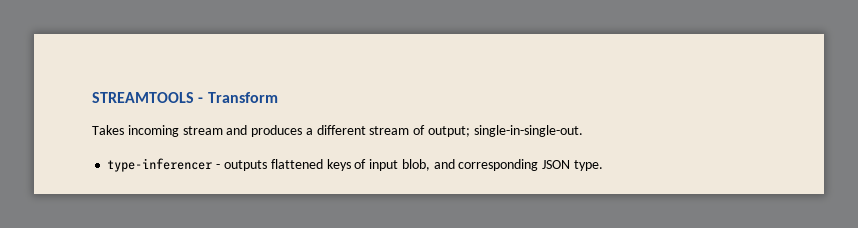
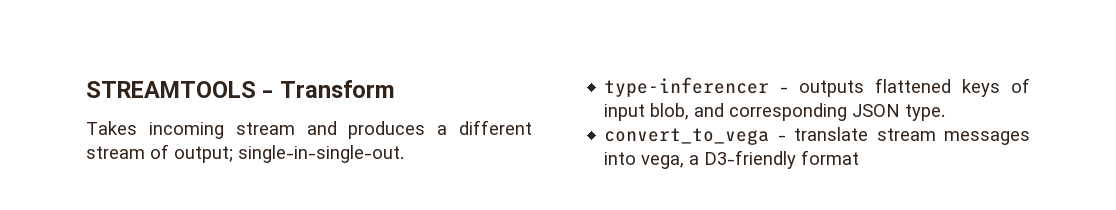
+ convert_to_vega - translate stream messages into vega, a D3-friendly format

